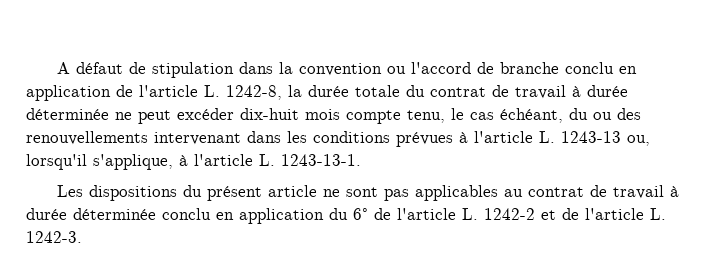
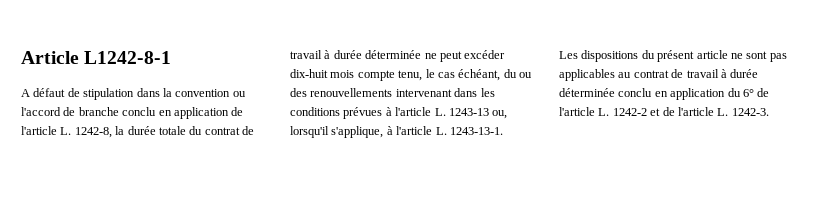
+ Article L1242-8-1

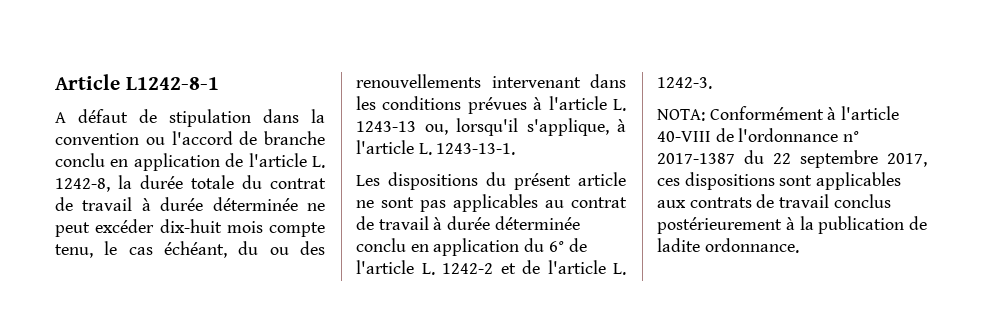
+ NOTA: Conformément à l'article 40-VIII de l'ordonnance n° 2017-1387 du 22 septembre 2017, ces dispositions sont applicables aux contrats de travail conclus postérieurement à la publication de ladite ordonnance.

